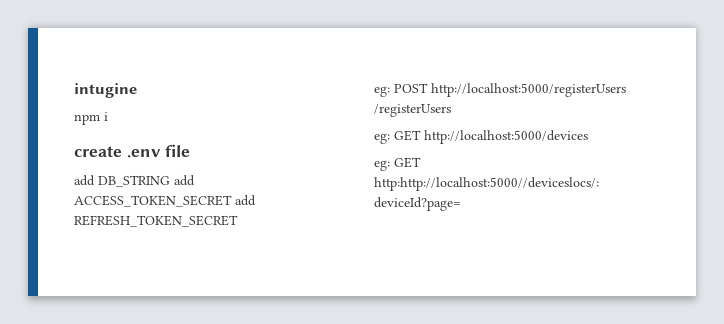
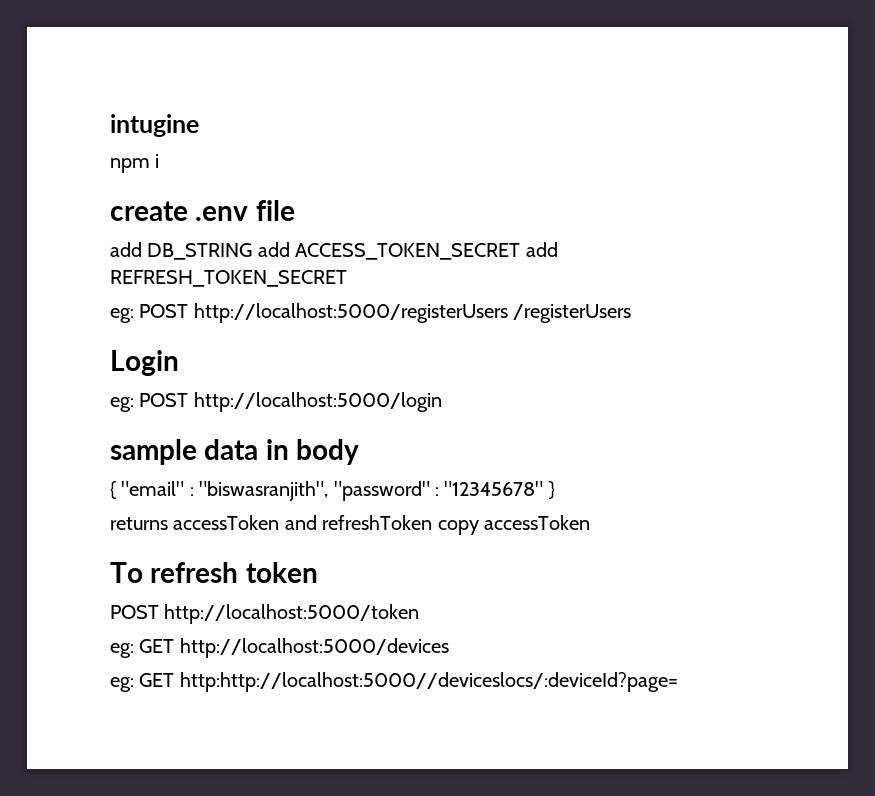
+ Login
+ eg: POST http://localhost:5000/login
+ sample data in body
+ { "email" : "biswasranjith", "password" : "12345678" }
+ returns accessToken and refreshToken copy accessToken
+ To refresh token
+ POST http://localhost:5000/token

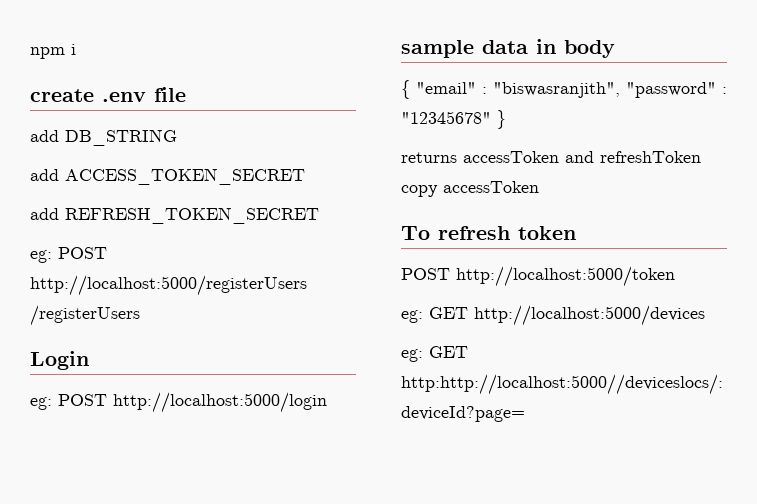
- intugine
- add DB_STRING add ACCESS_TOKEN_SECRET add REFRESH_TOKEN_SECRET
+ add DB_STRING
+ add ACCESS_TOKEN_SECRET
+ add REFRESH_TOKEN_SECRET

